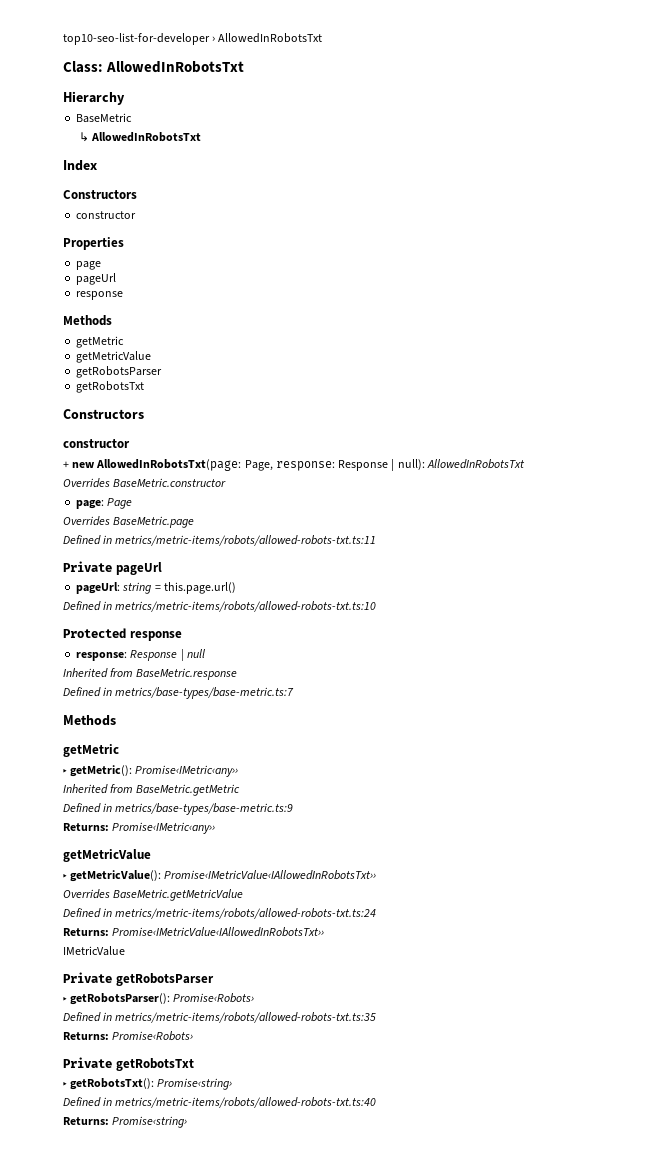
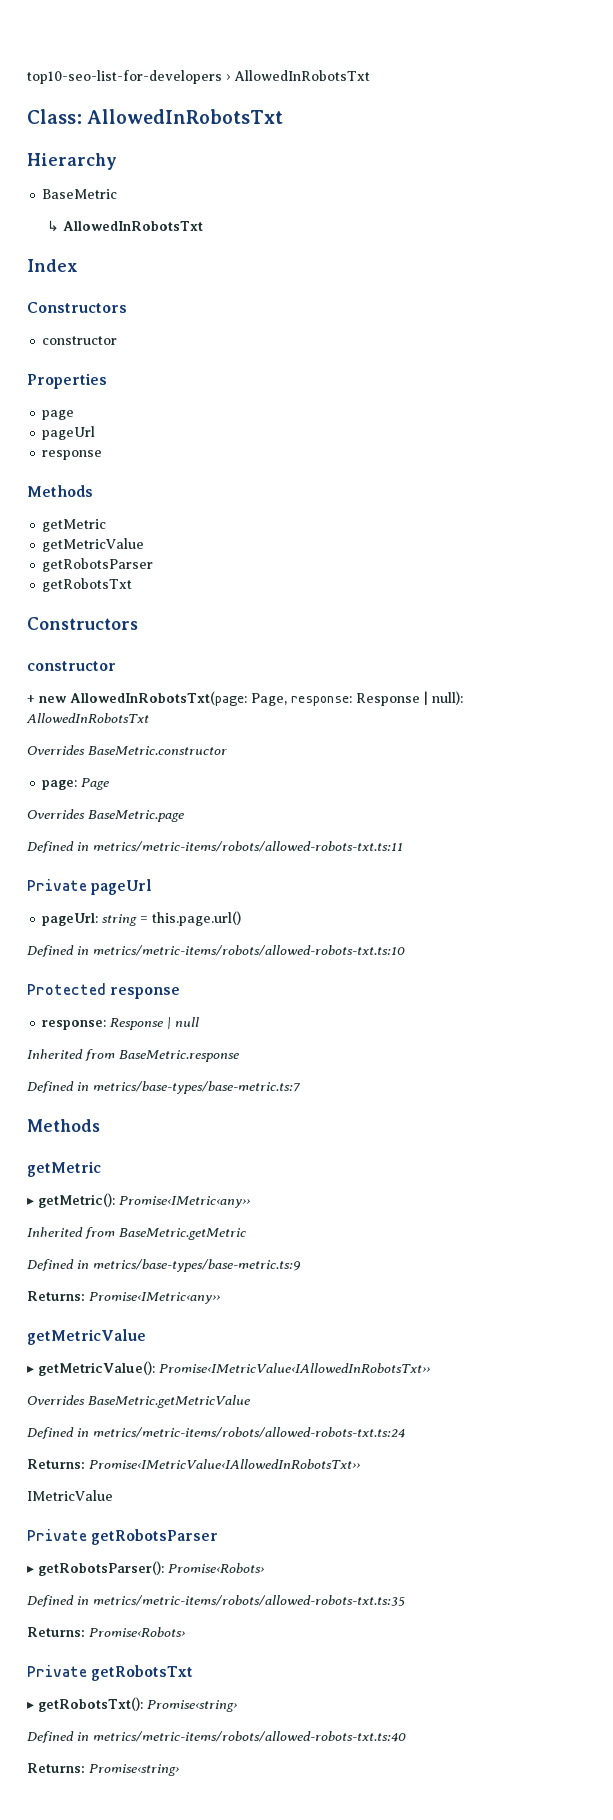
- top10-seo-list-for-developer › AllowedInRobotsTxt
+ top10-seo-list-for-developers › AllowedInRobotsTxt

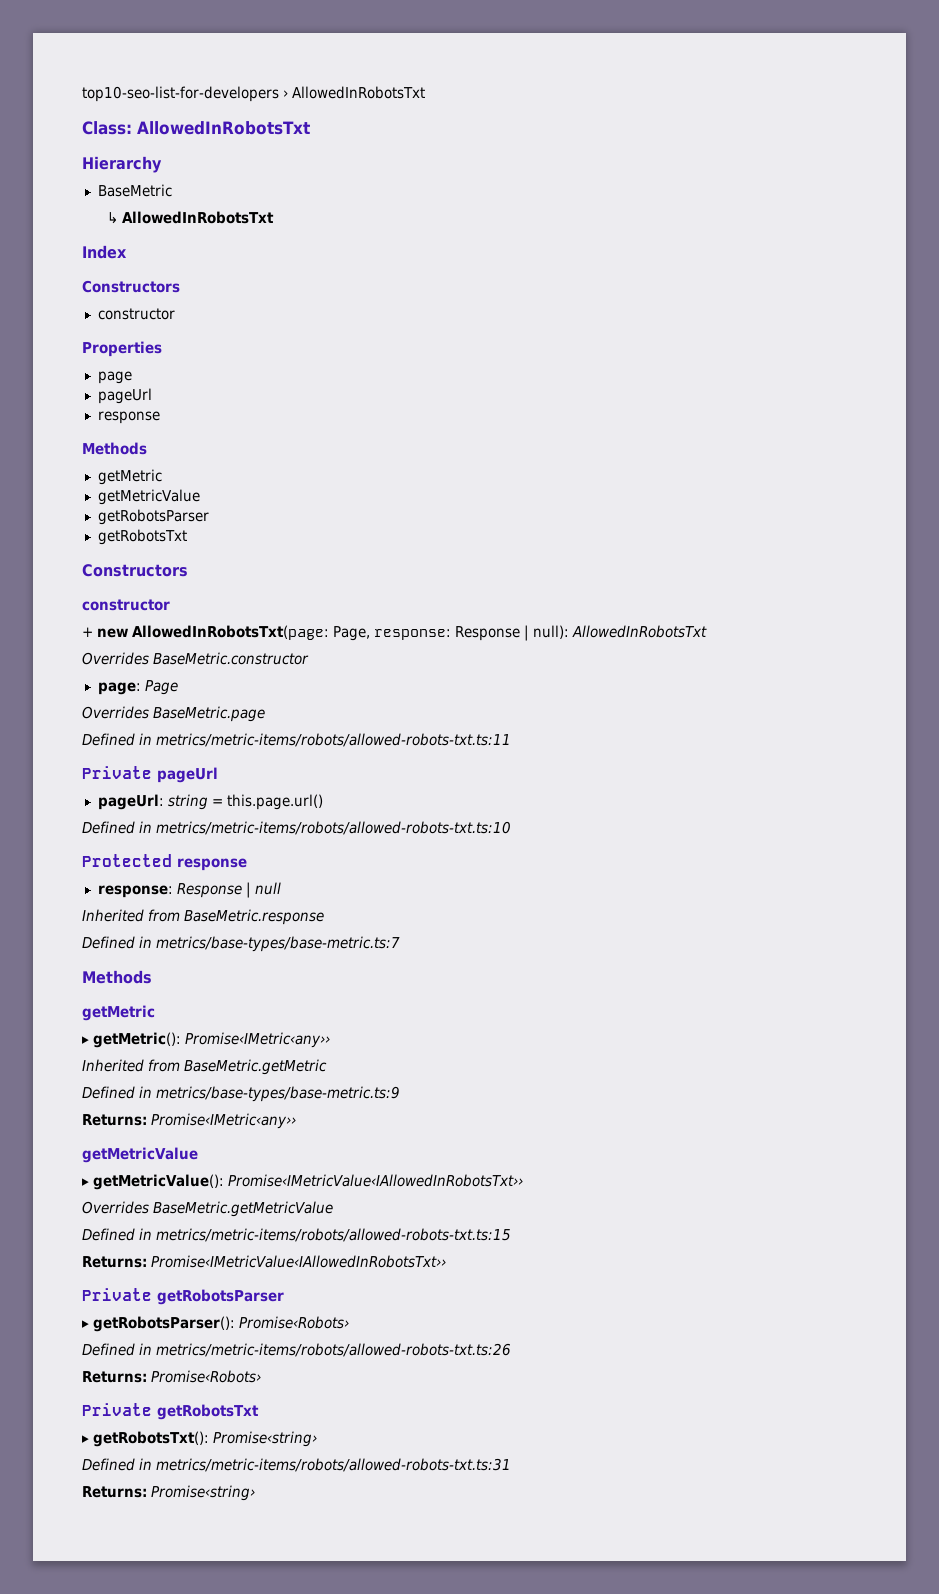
- Defined in metrics/metric-items/robots/allowed-robots-txt.ts:24
+ Defined in metrics/metric-items/robots/allowed-robots-txt.ts:15
- IMetricValue
- Defined in metrics/metric-items/robots/allowed-robots-txt.ts:35
+ Defined in metrics/metric-items/robots/allowed-robots-txt.ts:26
- Defined in metrics/metric-items/robots/allowed-robots-txt.ts:40
+ Defined in metrics/metric-items/robots/allowed-robots-txt.ts:31

